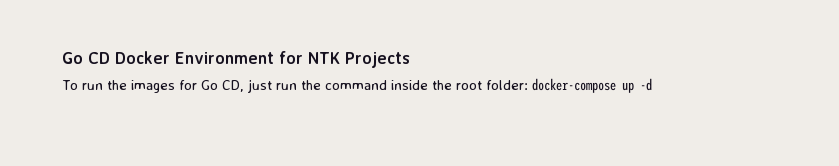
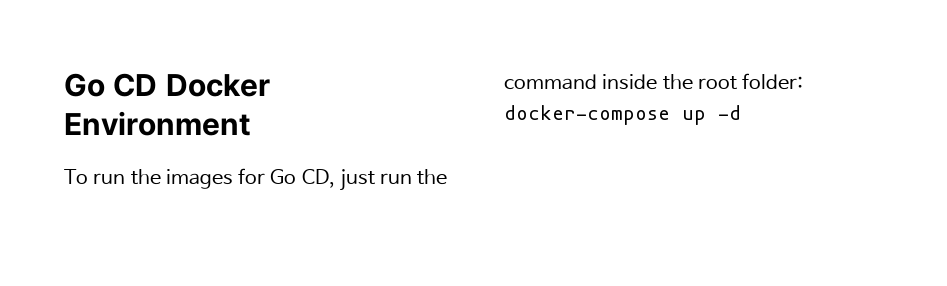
- Go CD Docker Environment for NTK Projects
+ Go CD Docker Environment

